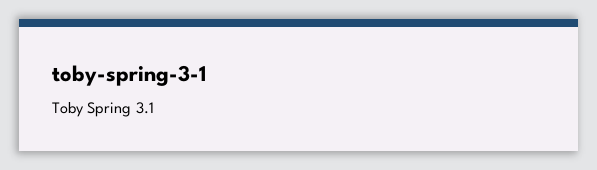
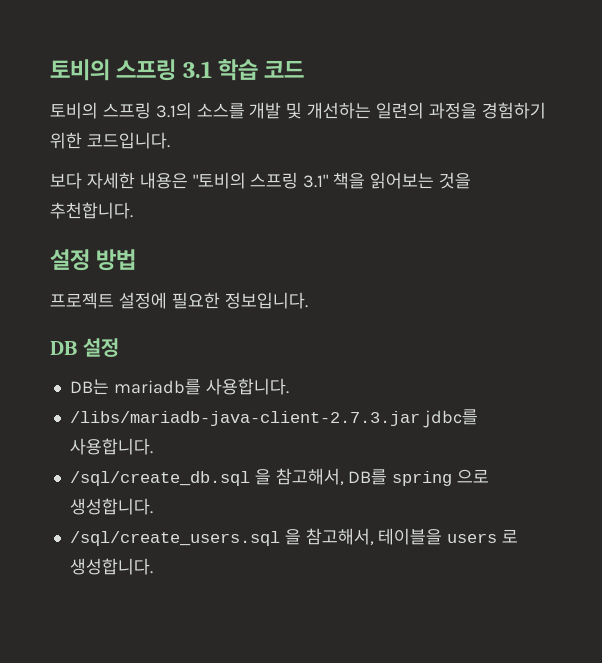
- toby-spring-3-1
- Toby Spring 3.1
+ 토비의 스프링 3.1 학습 코드
+ 토비의 스프링 3.1의 소스를 개발 및 개선하는 일련의 과정을 경험하기 위한 코드입니다.
+ 보다 자세한 내용은 "토비의 스프링 3.1" 책을 읽어보는 것을 추천합니다.
+ 설정 방법
+ 프로젝트 설정에 필요한 정보입니다.
+ DB 설정
+ DB는 mariadb를 사용합니다.
+ /libs/mariadb-java-client-2.7.3.jar jdbc를 사용합니다.
+ /sql/create_db.sql 을 참고해서, DB를 spring 으로 생성합니다.
+ /sql/create_users.sql 을 참고해서, 테이블을 users 로 생성합니다.

